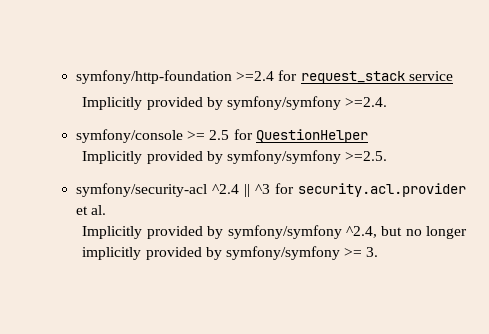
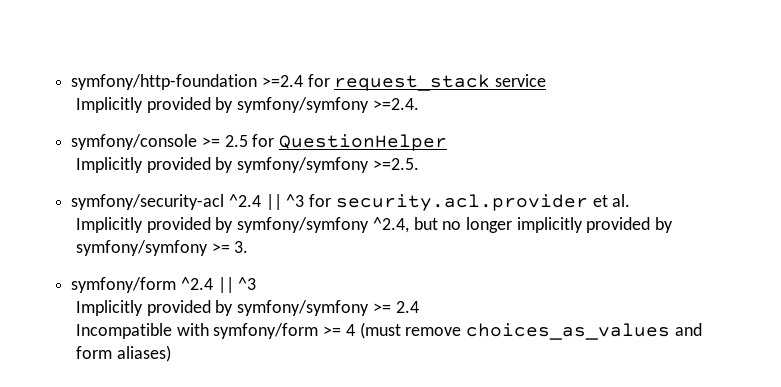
+ symfony/form ^2.4 || ^3
+ Implicitly provided by symfony/symfony >= 2.4
+ Incompatible with symfony/form >= 4 (must remove choices_as_values and form aliases)

